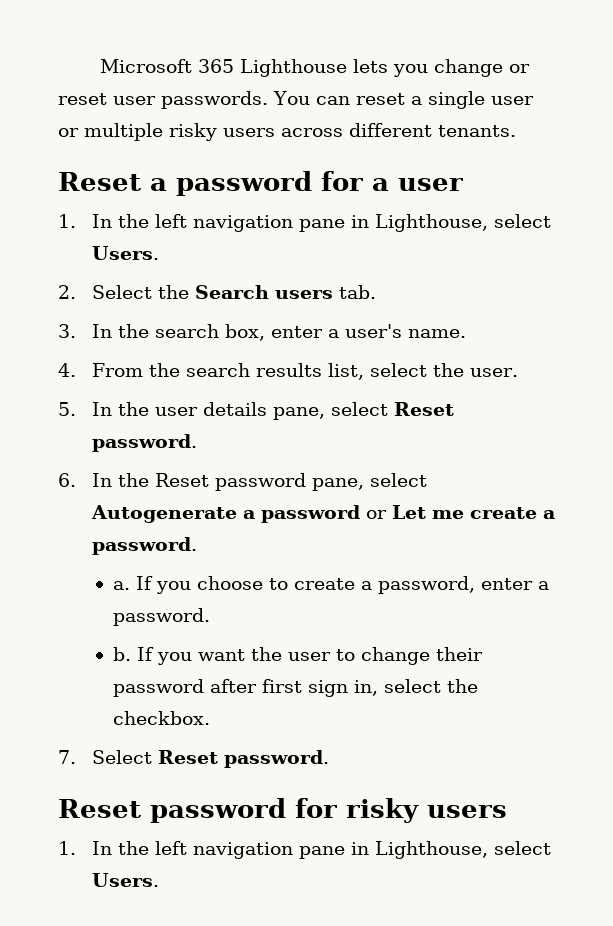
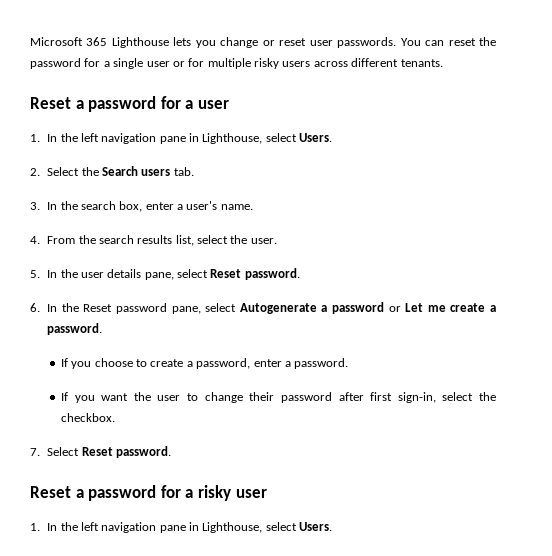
- You can reset a single user or multiple risky users across different tenants.
+ You can reset the password for a single user or for multiple risky users across different tenants.
- a.
- b. If you want the user to change their password after first sign in, select the checkbox.
+ If you want the user to change their password after first sign-in, select the checkbox.
- Reset password for risky users
+ Reset a password for a risky user

